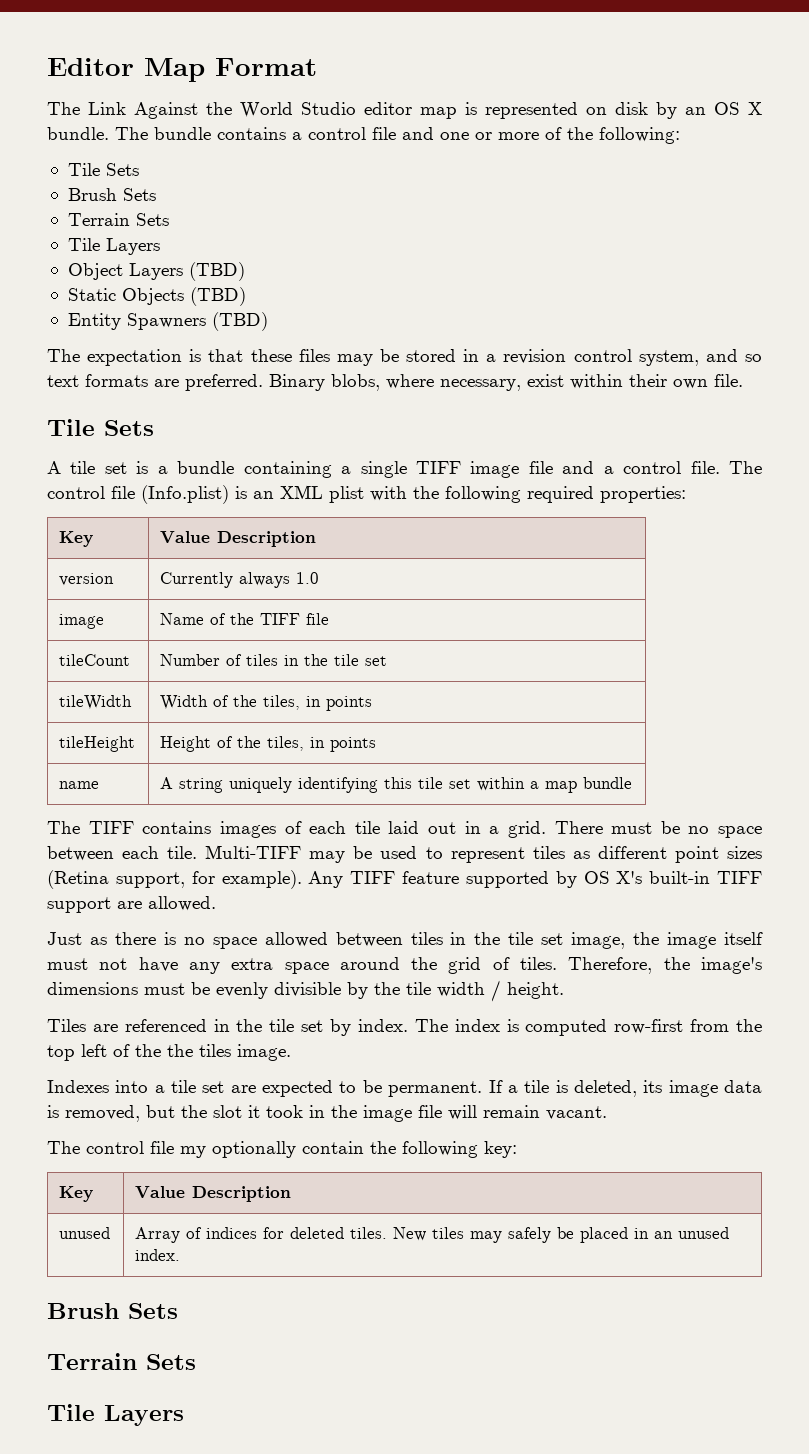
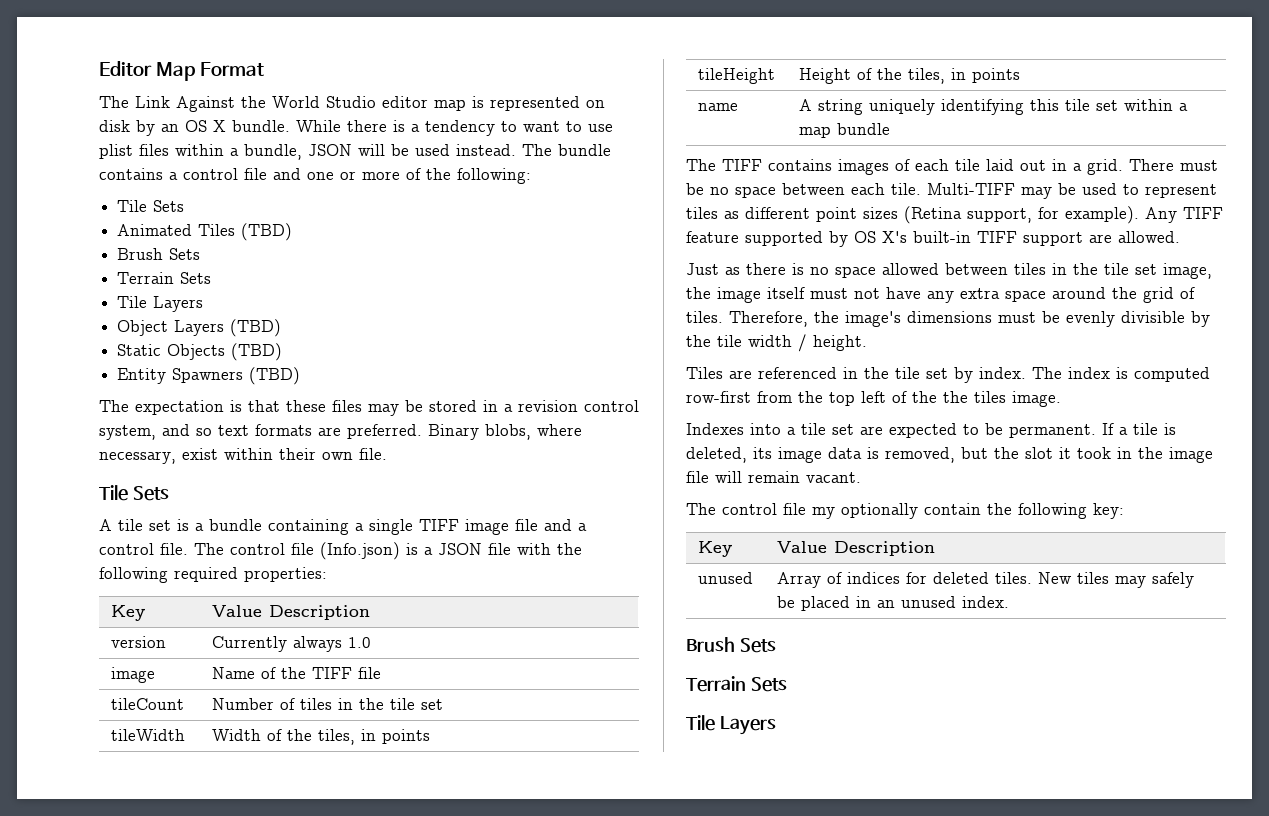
+ While there is a tendency to want to use plist files within a bundle, JSON will be used instead.
+ Animated Tiles (TBD)
- The control file (Info.plist) is an XML plist with the following required properties:
+ The control file (Info.json) is a JSON file with the following required properties:

